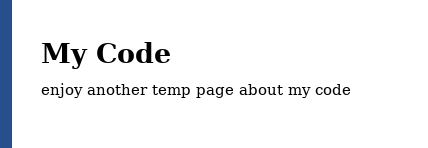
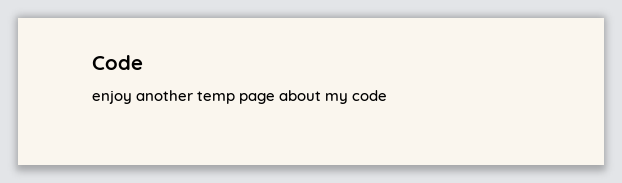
- My Code
+ Code

